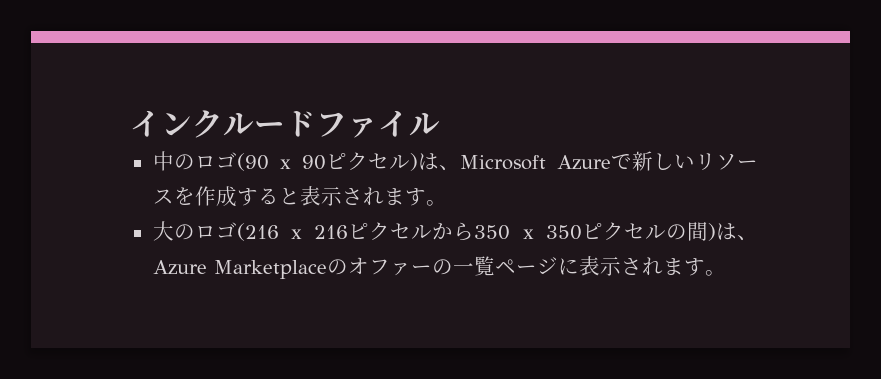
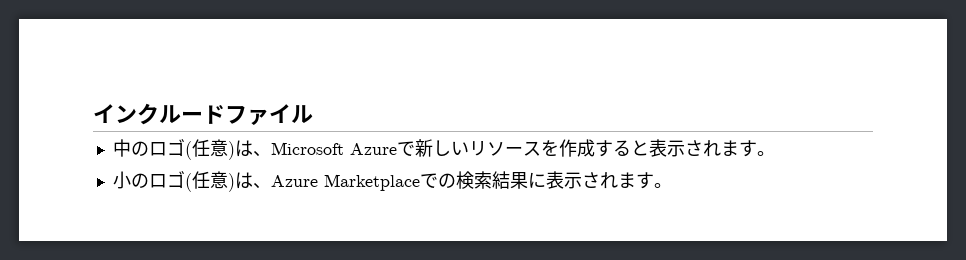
- 中のロゴ(90 x 90ピクセル)は、Microsoft Azureで新しいリソースを作成すると表示されます。
+ 中のロゴ(任意)は、Microsoft Azureで新しいリソースを作成すると表示されます。
- 大のロゴ(216 x 216ピクセルから350 x 350ピクセルの間)は、Azure Marketplaceのオファーの一覧ページに表示されます。
+ 小のロゴ(任意)は、Azure Marketplaceでの検索結果に表示されます。

